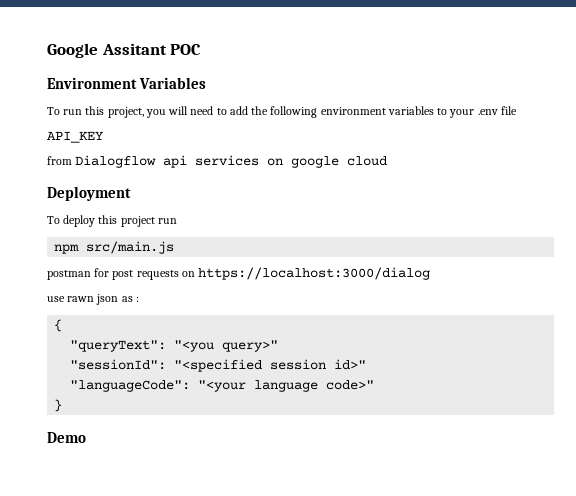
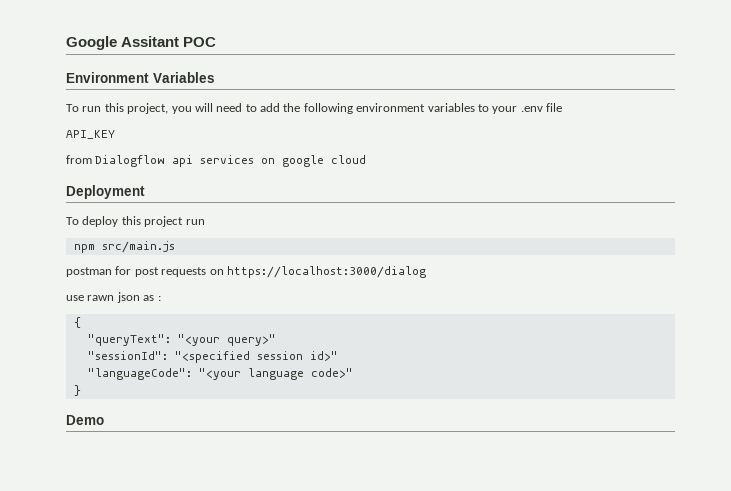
- "queryText": "<you query>"
+ "queryText": "<your query>"

